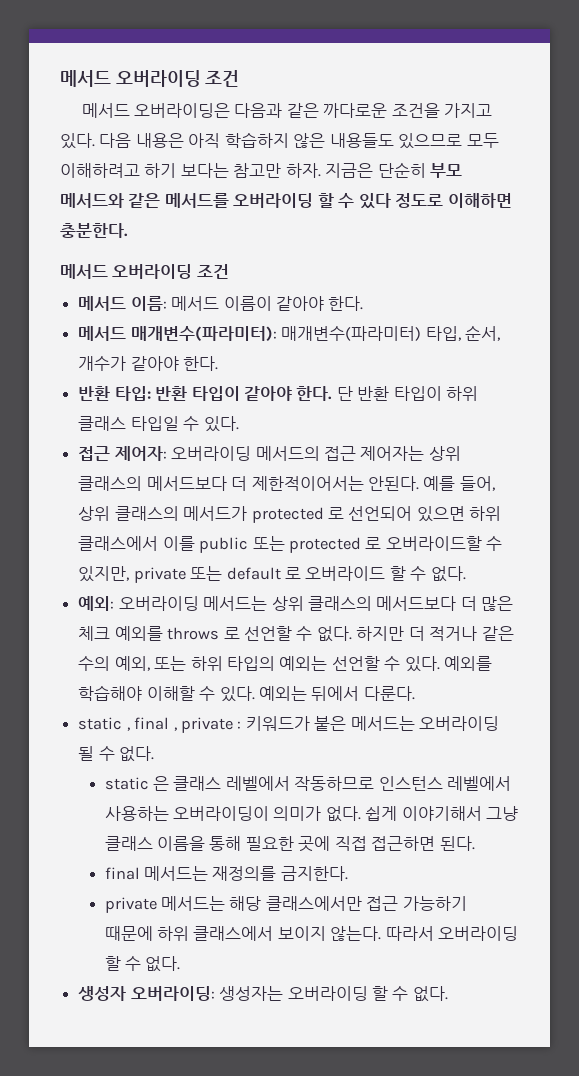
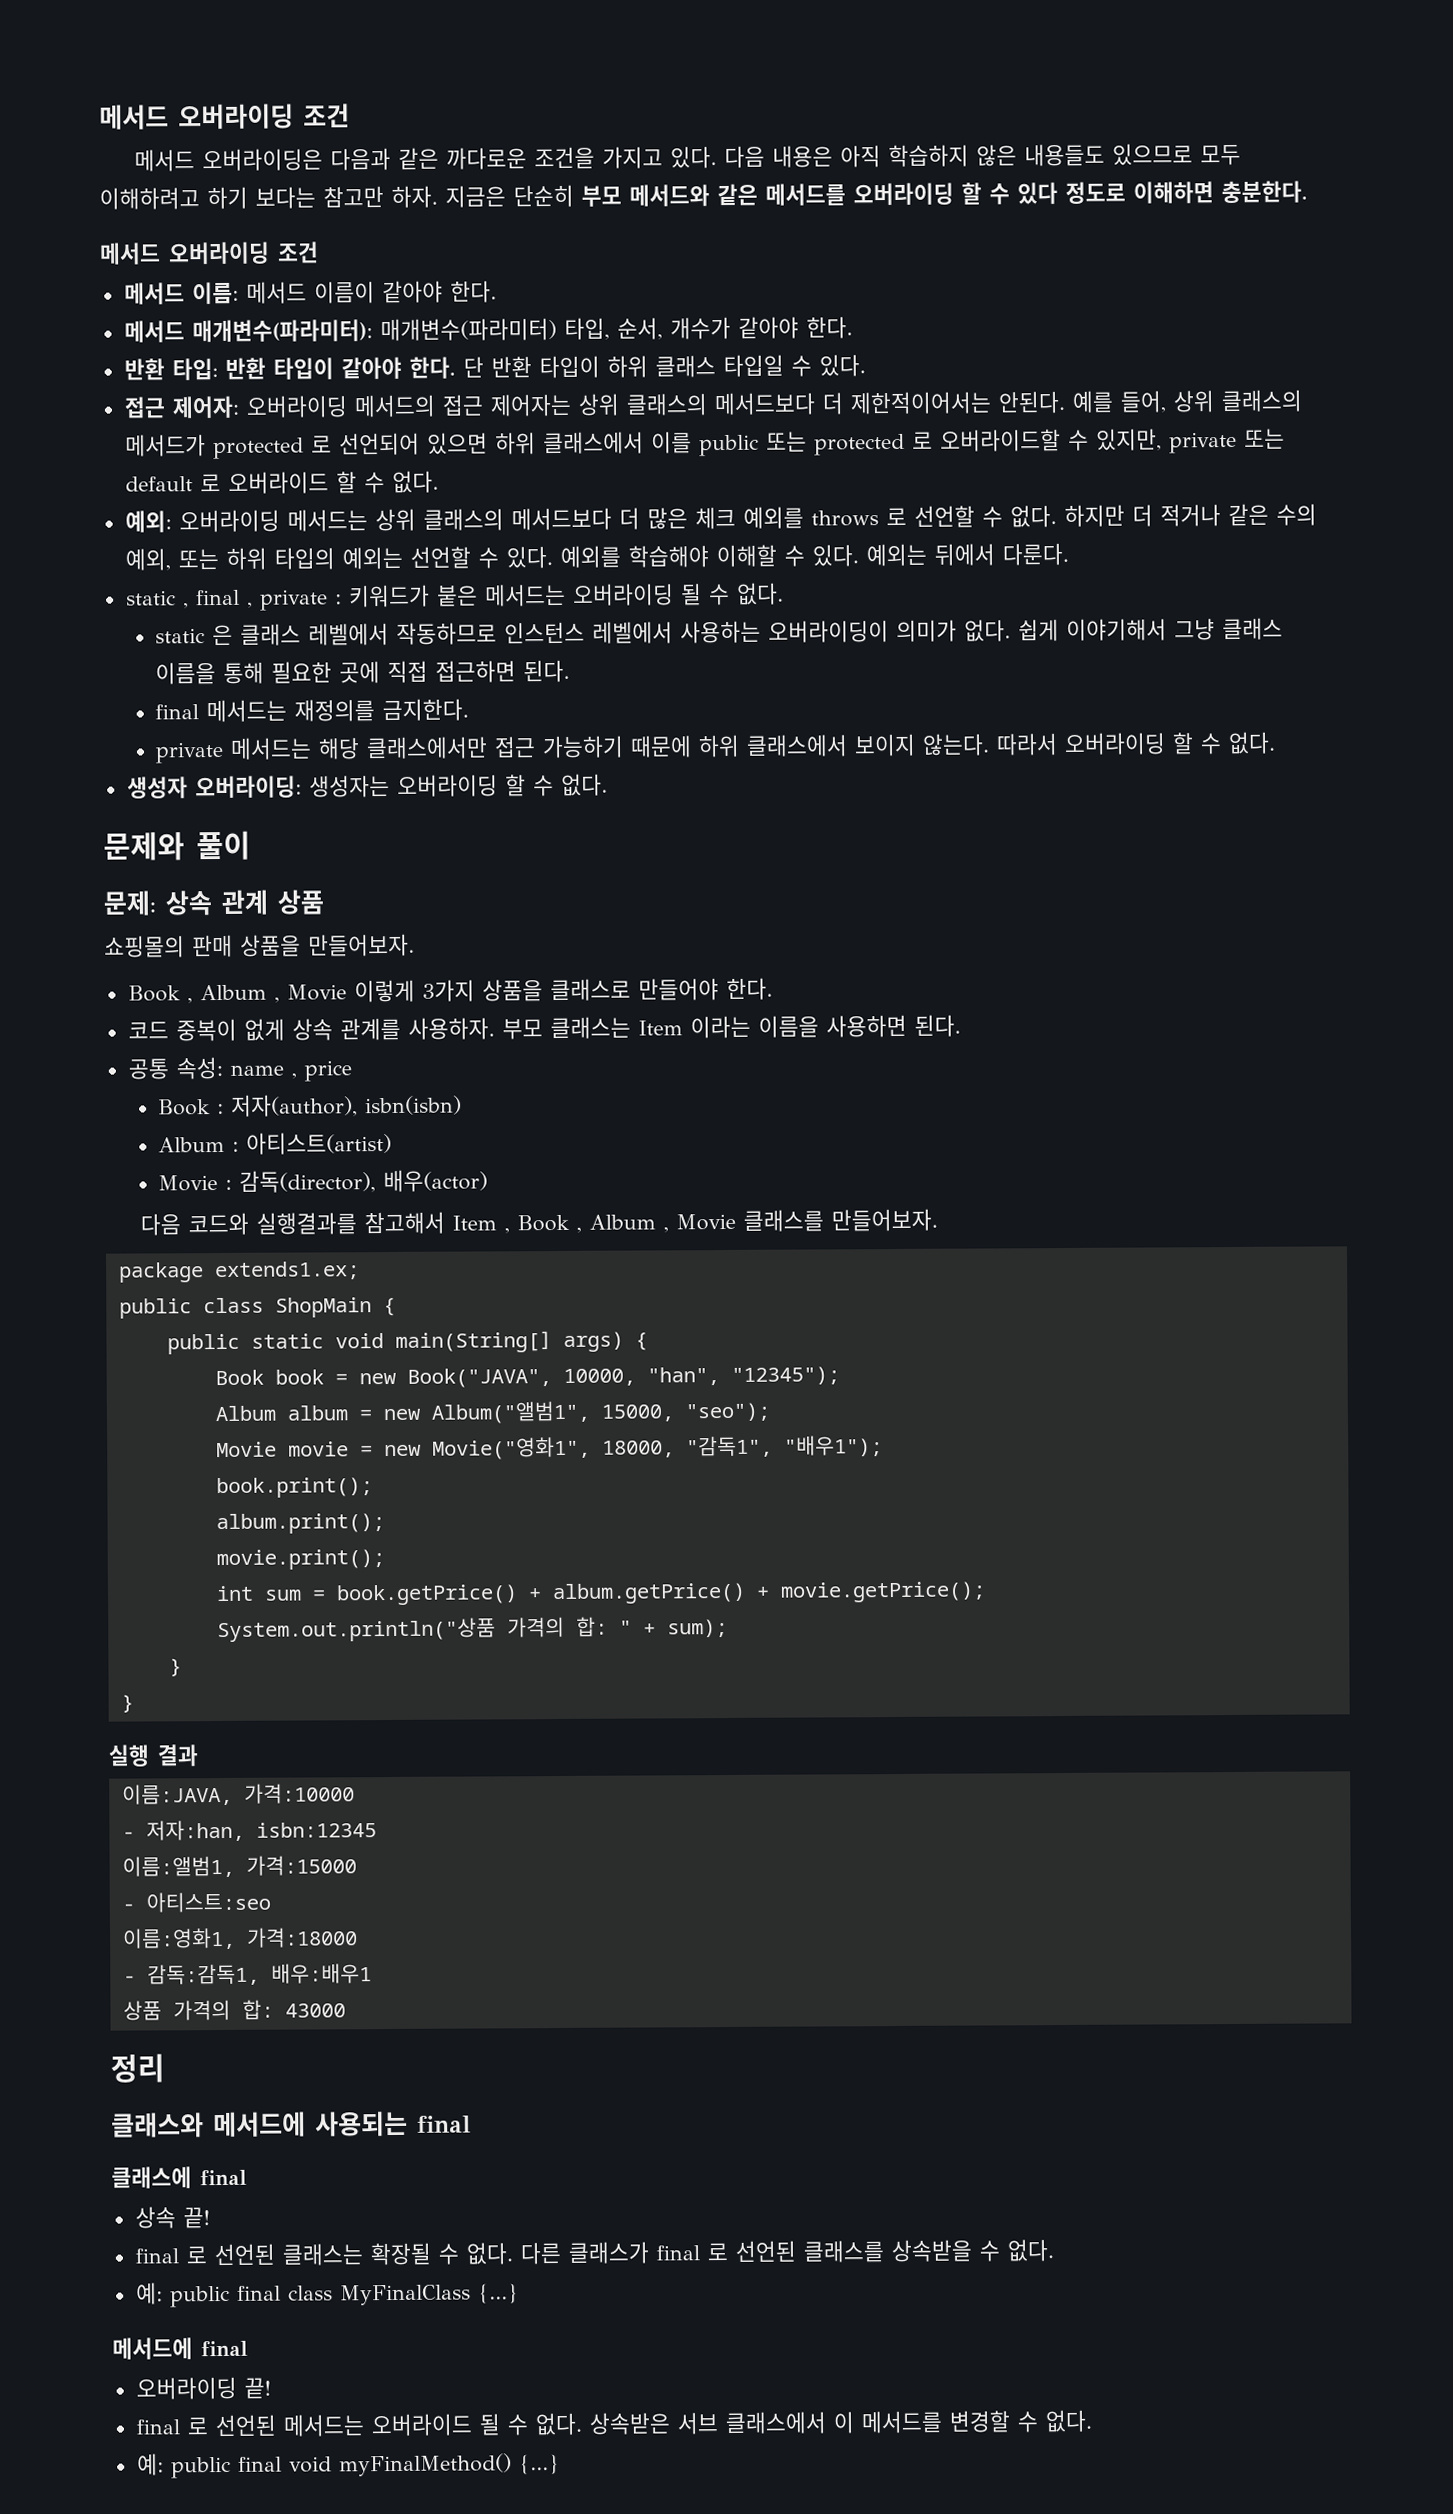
+ 문제와 풀이
+ 문제: 상속 관계 상품
+ 쇼핑몰의 판매 상품을 만들어보자.
+ Book , Album , Movie 이렇게 3가지 상품을 클래스로 만들어야 한다.
+ 코드 중복이 없게 상속 관계를 사용하자. 부모 클래스는 Item 이라는 이름을 사용하면 된다.
+ 공통 속성: name , price
+ Book : 저자(author), isbn(isbn)
+ Album : 아티스트(artist)
+ Movie : 감독(director), 배우(actor)
+ 다음 코드와 실행결과를 참고해서 Item , Book , Album , Movie 클래스를 만들어보자.
+ package extends1.ex;
+ public class ShopMain {
+ public static void main(String[] args) {
+ Book book = new Book("JAVA", 10000, "han", "12345");
+ Album album = new Album("앨범1", 15000, "seo");
+ Movie movie = new Movie("영화1", 18000, "감독1", "배우1");
+ book.print();
+ album.print();
+ movie.print();
+ int sum = book.getPrice() + album.getPrice() + movie.getPrice();
+ System.out.println("상품 가격의 합: " + sum);
+ }
+ }
+ 실행 결과
+ 이름:JAVA, 가격:10000
+ - 저자:han, isbn:12345
+ 이름:앨범1, 가격:15000
+ - 아티스트:seo
+ 이름:영화1, 가격:18000
+ - 감독:감독1, 배우:배우1
+ 상품 가격의 합: 43000
+ 정리
+ 클래스와 메서드에 사용되는 final
+ 클래스에 final
+ 상속 끝!
+ final 로 선언된 클래스는 확장될 수 없다. 다른 클래스가 final 로 선언된 클래스를 상속받을 수 없다.
+ 예: public final class MyFinalClass {...}
+ 메서드에 final
+ 오버라이딩 끝!
+ final 로 선언된 메서드는 오버라이드 될 수 없다. 상속받은 서브 클래스에서 이 메서드를 변경할 수 없다.
+ 예: public final void myFinalMethod() {...}

